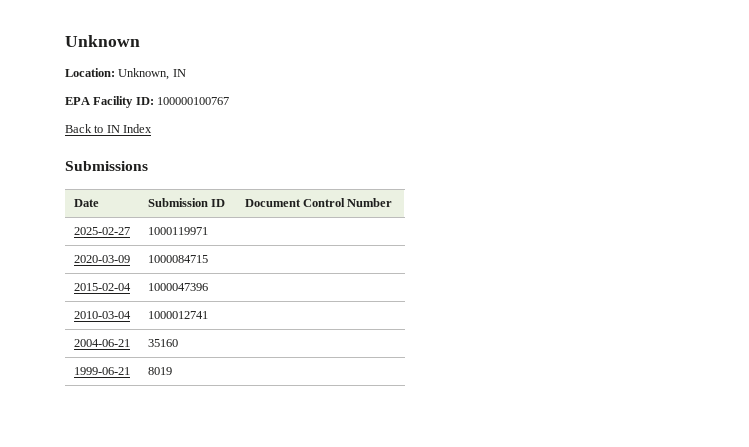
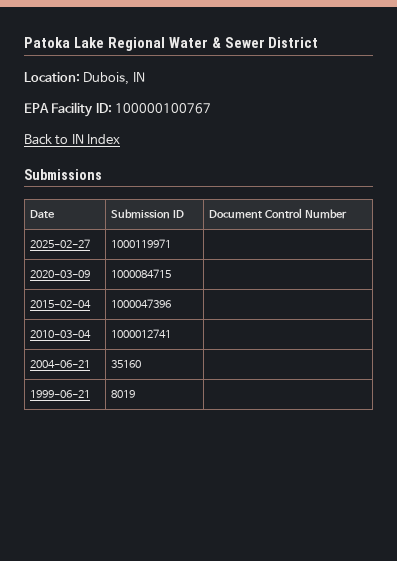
- Unknown
+ Patoka Lake Regional Water & Sewer District
- Location: Unknown, IN
+ Location: Dubois, IN

